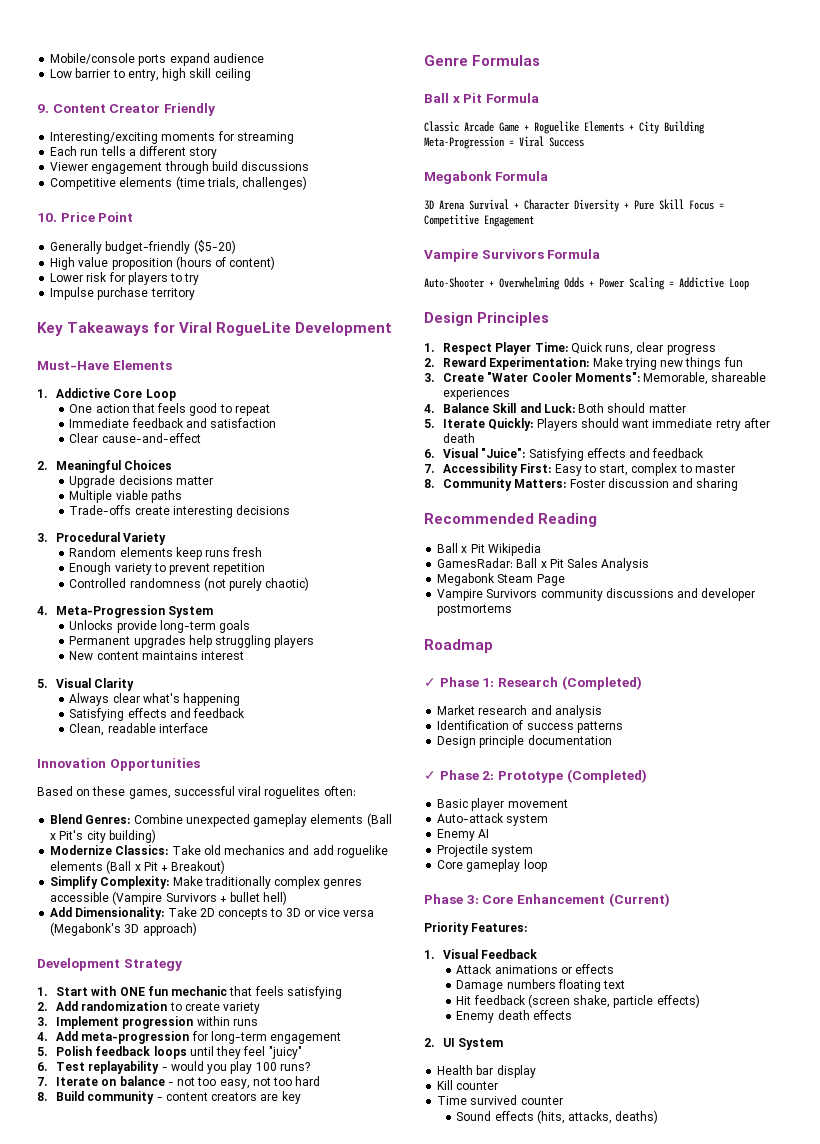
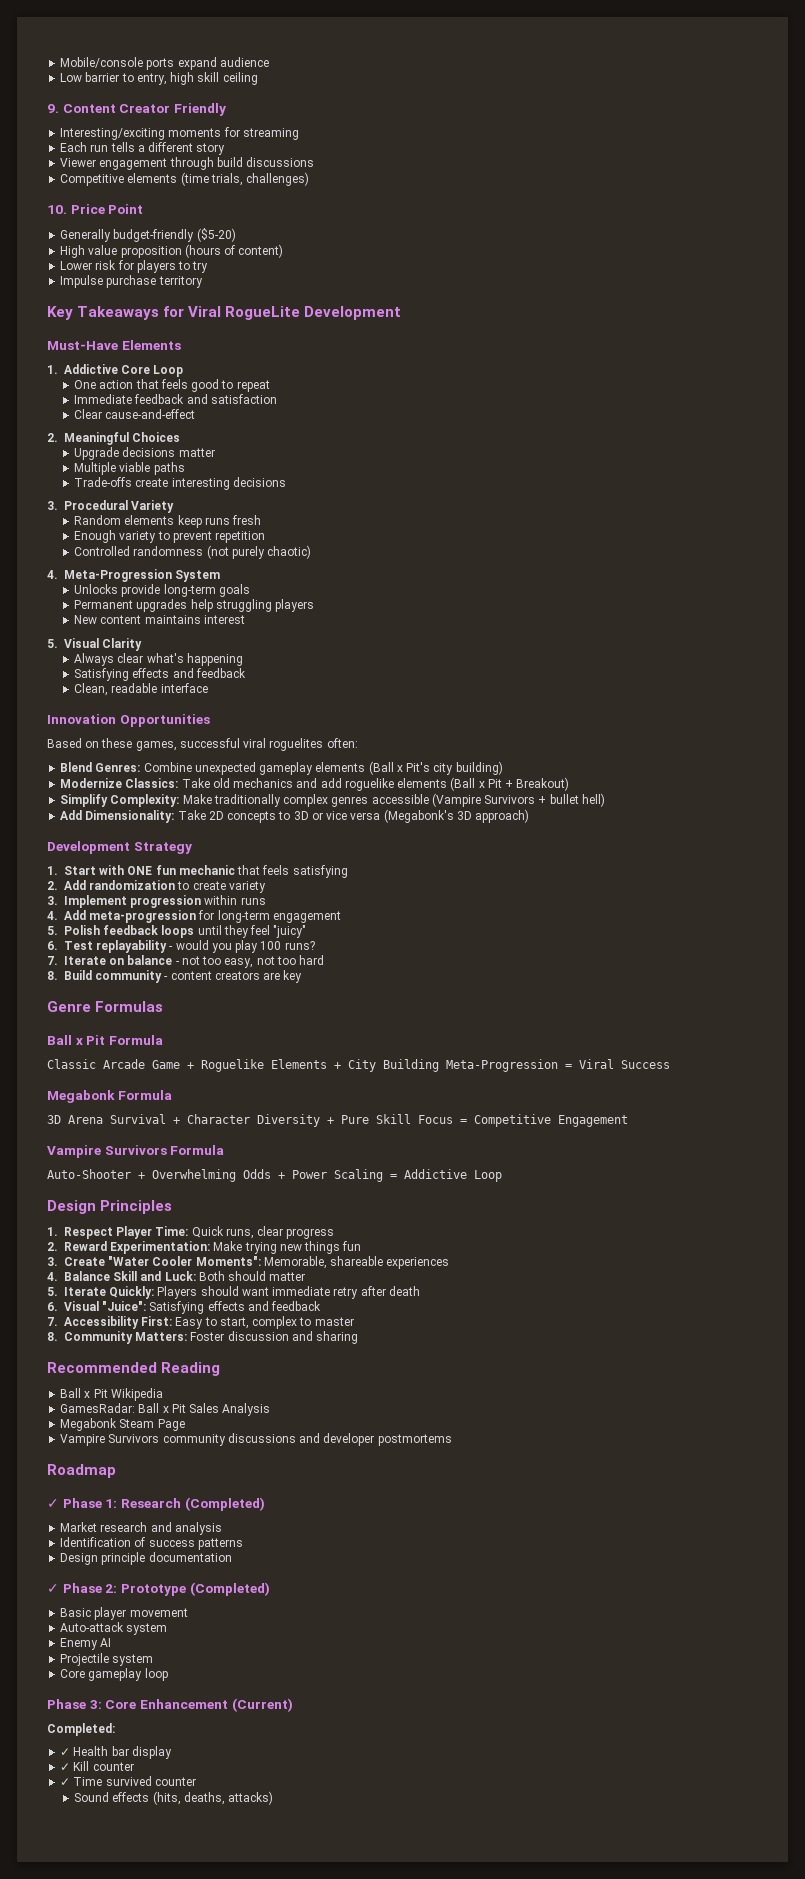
- Priority Features:
- 1. Visual Feedback
- Attack animations or effects
- Damage numbers floating text
- Hit feedback (screen shake, particle effects)
- Enemy death effects
- 2. UI System
- Health bar display
+ Completed:
+ ✓ Health bar display
- Kill counter
+ ✓ Kill counter
- Time survived counter
+ ✓ Time survived counter
- Sound effects (hits, attacks, deaths)
+ Sound effects (hits, deaths, attacks)

